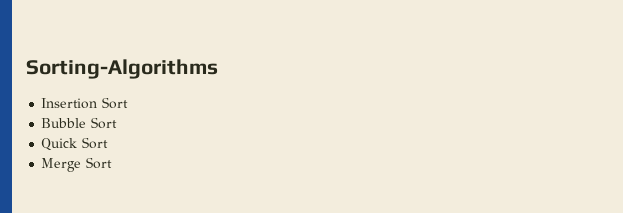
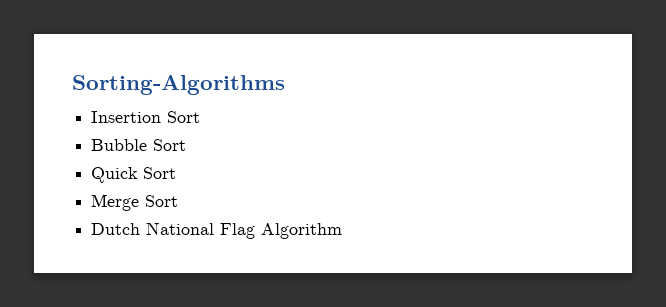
+ Dutch National Flag Algorithm

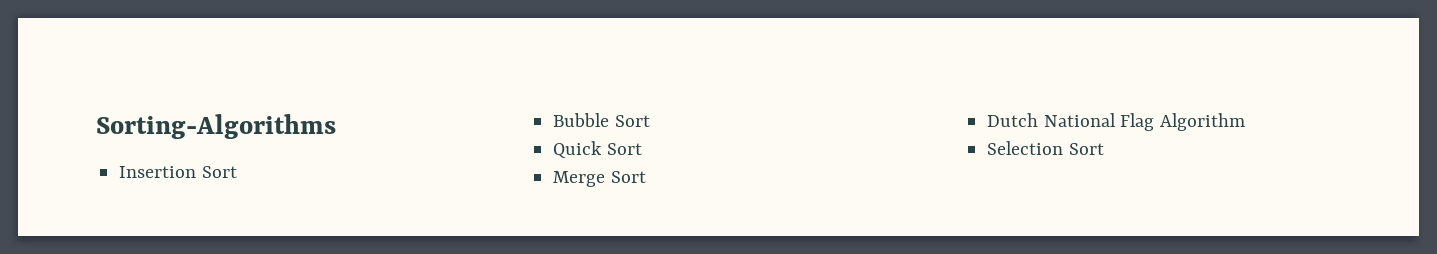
+ Selection Sort

